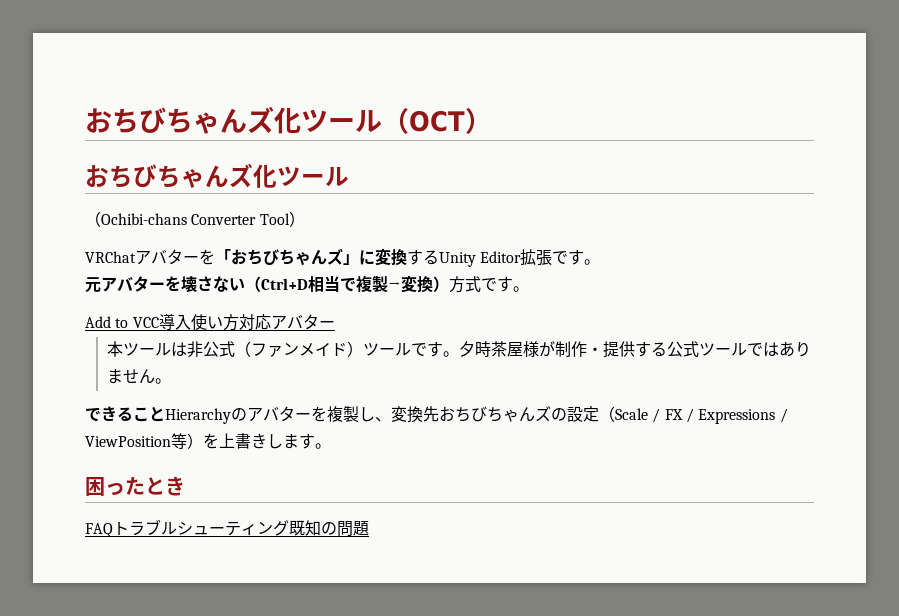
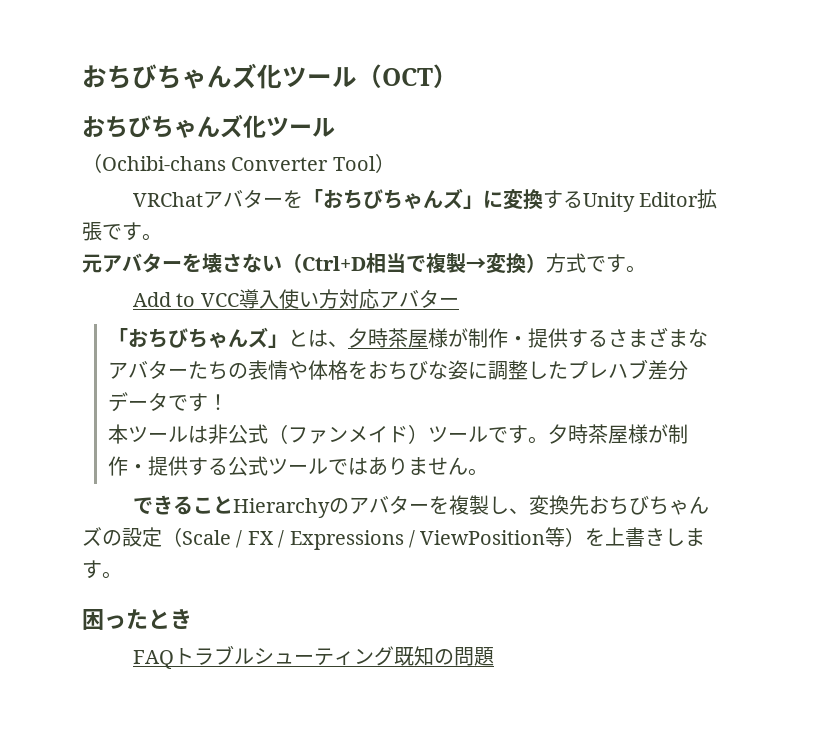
+ 「おちびちゃんズ」とは、夕時茶屋様が制作・提供するさまざまなアバターたちの表情や体格をおちびな姿に調整したプレハブ差分データです！

